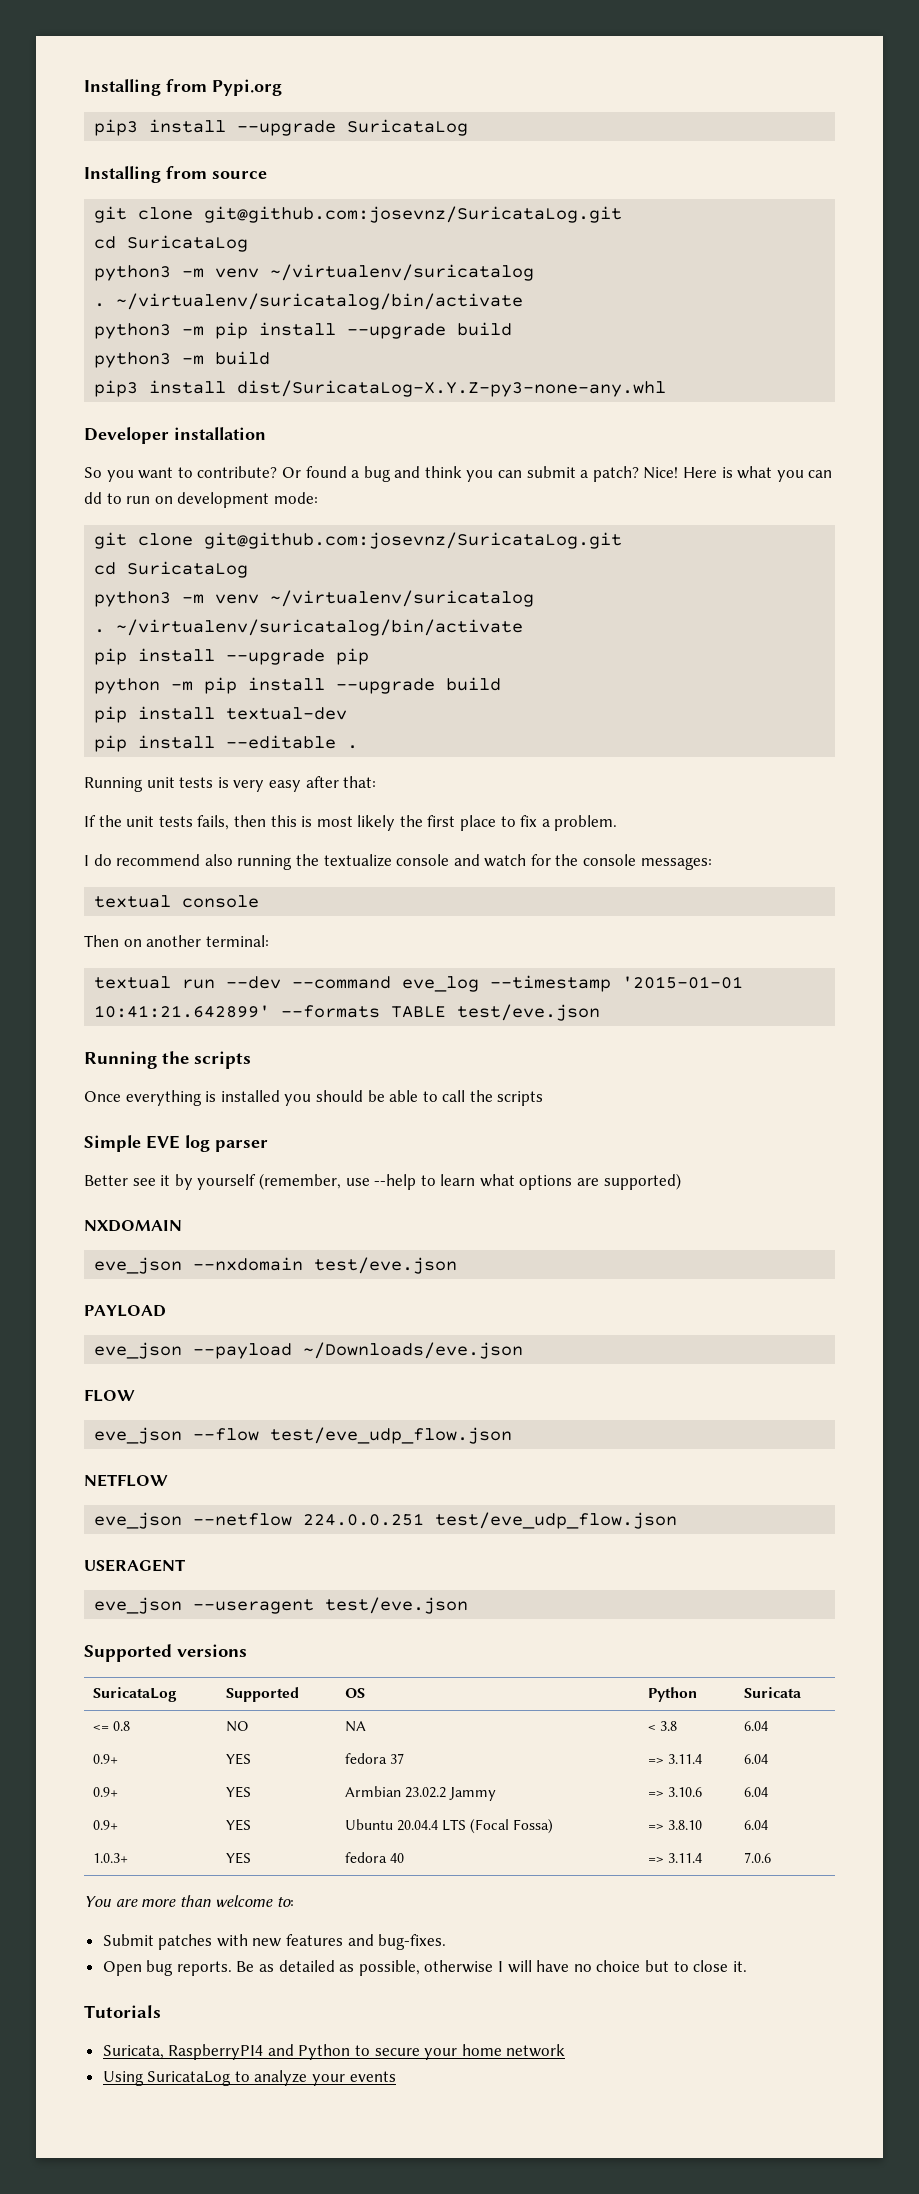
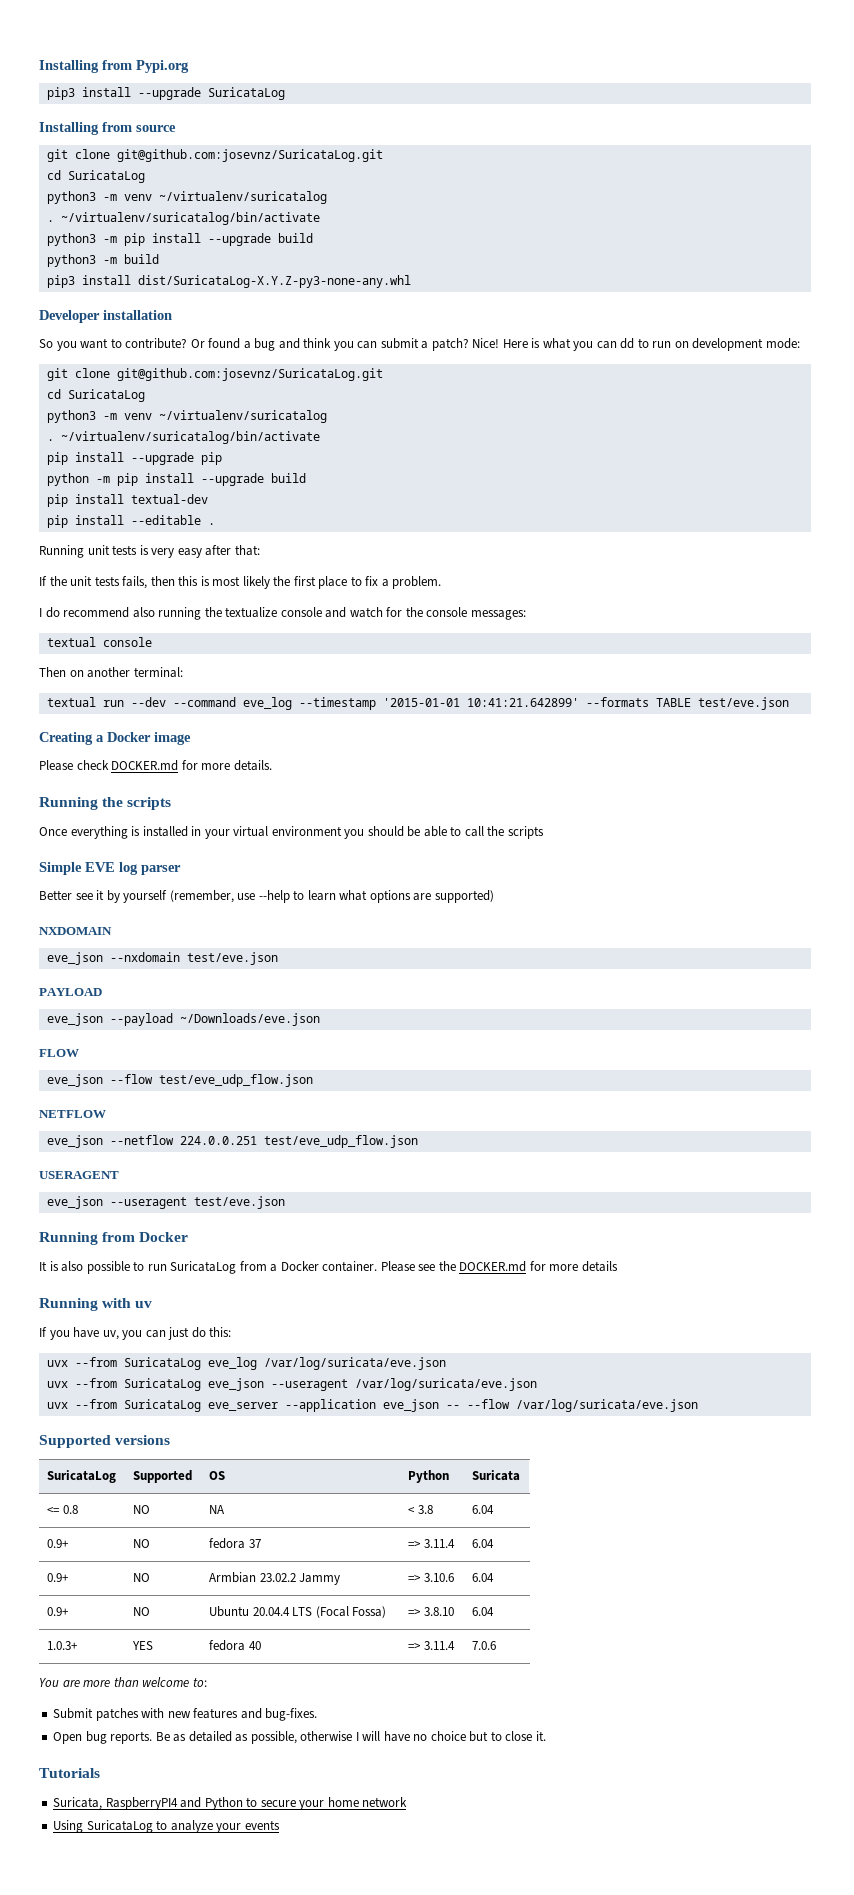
+ Creating a Docker image
+ Please check DOCKER.md for more details.
- Once everything is installed you should be able to call the scripts
+ Once everything is installed in your virtual environment you should be able to call the scripts
+ Running from Docker
+ It is also possible to run SuricataLog from a Docker container. Please see the DOCKER.md for more details
+ Running with uv
+ If you have uv, you can just do this:
+ uvx --from SuricataLog eve_log /var/log/suricata/eve.json
+ uvx --from SuricataLog eve_json --useragent /var/log/suricata/eve.json
+ uvx --from SuricataLog eve_server --application eve_json -- --flow /var/log/suricata/eve.json
- 0.9+ | YES | fedora 37 | => 3.11.4 | 6.04
+ 0.9+ | NO | fedora 37 | => 3.11.4 | 6.04
- 0.9+ | YES | Armbian 23.02.2 Jammy | => 3.10.6 | 6.04
+ 0.9+ | NO | Armbian 23.02.2 Jammy | => 3.10.6 | 6.04
- 0.9+ | YES | Ubuntu 20.04.4 LTS (Focal Fossa) | => 3.8.10 | 6.04
+ 0.9+ | NO | Ubuntu 20.04.4 LTS (Focal Fossa) | => 3.8.10 | 6.04

